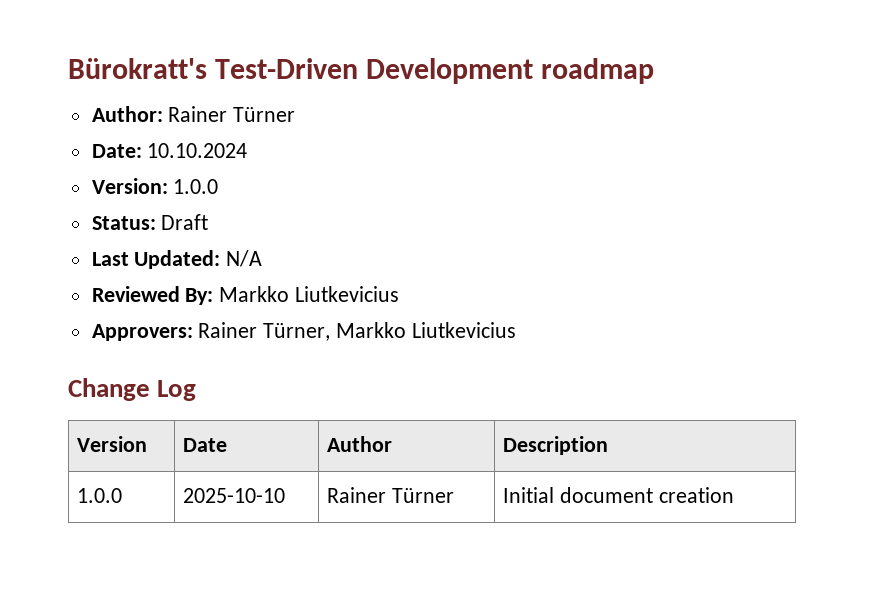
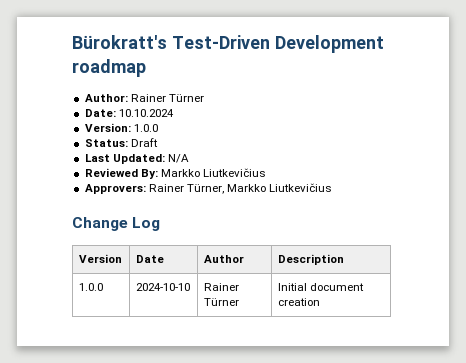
- Reviewed By: Markko Liutkevicius
+ Reviewed By: Markko Liutkevičius
- Approvers: Rainer Türner, Markko Liutkevicius
+ Approvers: Rainer Türner, Markko Liutkevičius
- 1.0.0 | 2025-10-10 | Rainer Türner | Initial document creation
+ 1.0.0 | 2024-10-10 | Rainer Türner | Initial document creation

